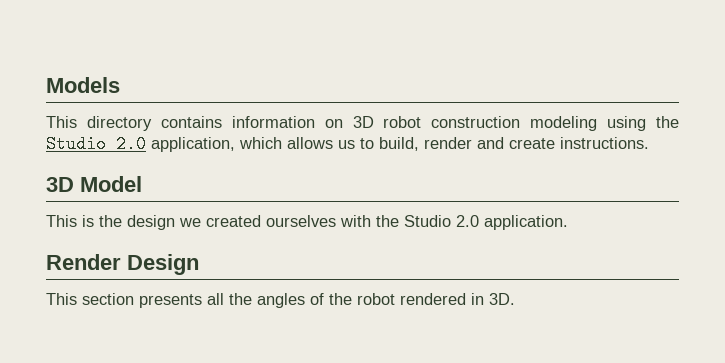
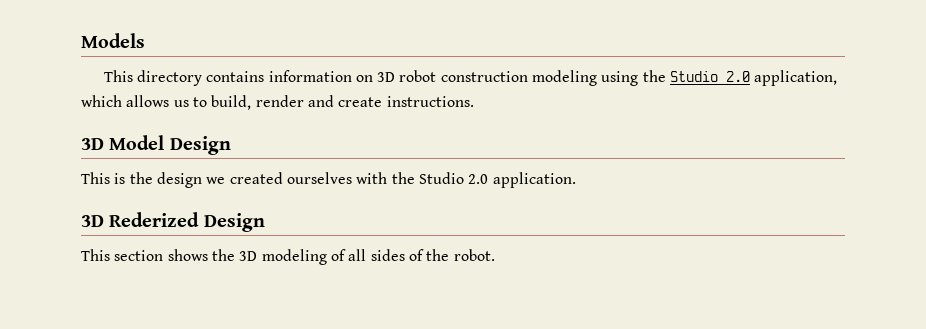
- 3D Model
+ 3D Model Design
- Render Design
+ 3D Rederized Design
- This section presents all the angles of the robot rendered in 3D.
+ This section shows the 3D modeling of all sides of the robot.

